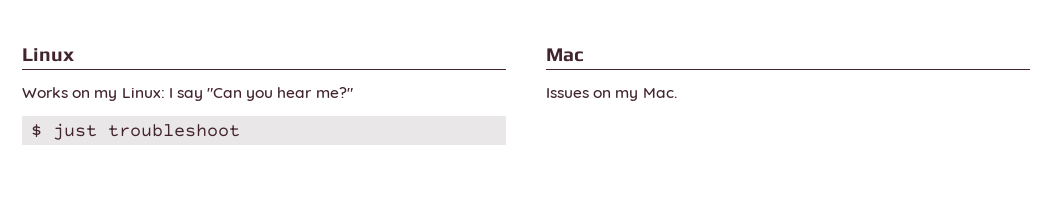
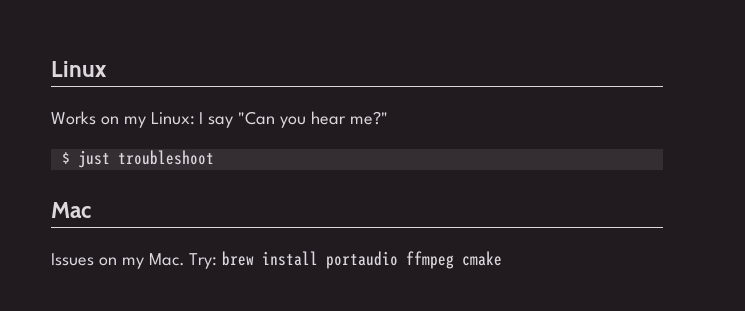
- Issues on my Mac.
+ Issues on my Mac. Try: brew install portaudio ffmpeg cmake

